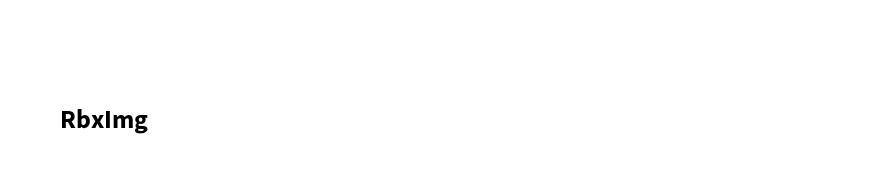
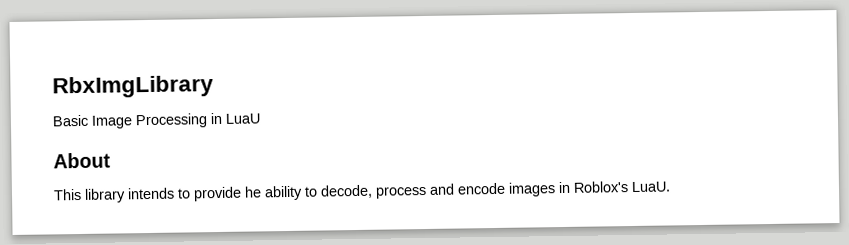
- RbxImg
+ RbxImgLibrary
+ Basic Image Processing in LuaU
+ About
+ This library intends to provide he ability to decode, process and encode images in Roblox's LuaU.

